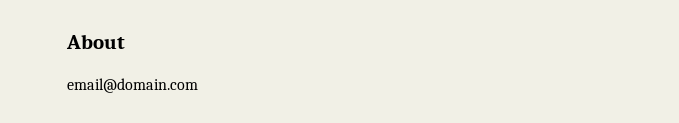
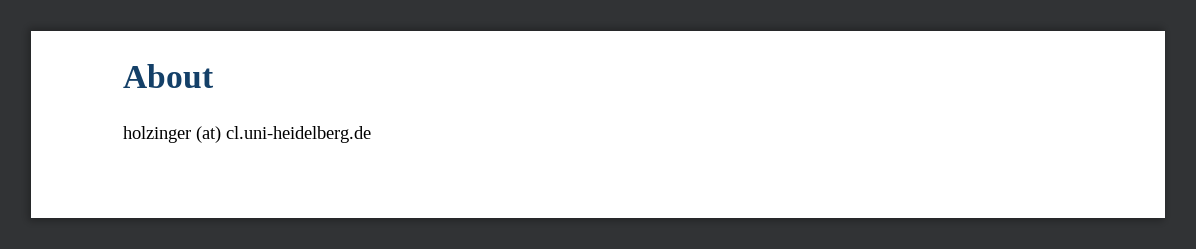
- email@domain.com
+ holzinger (at) cl.uni-heidelberg.de

